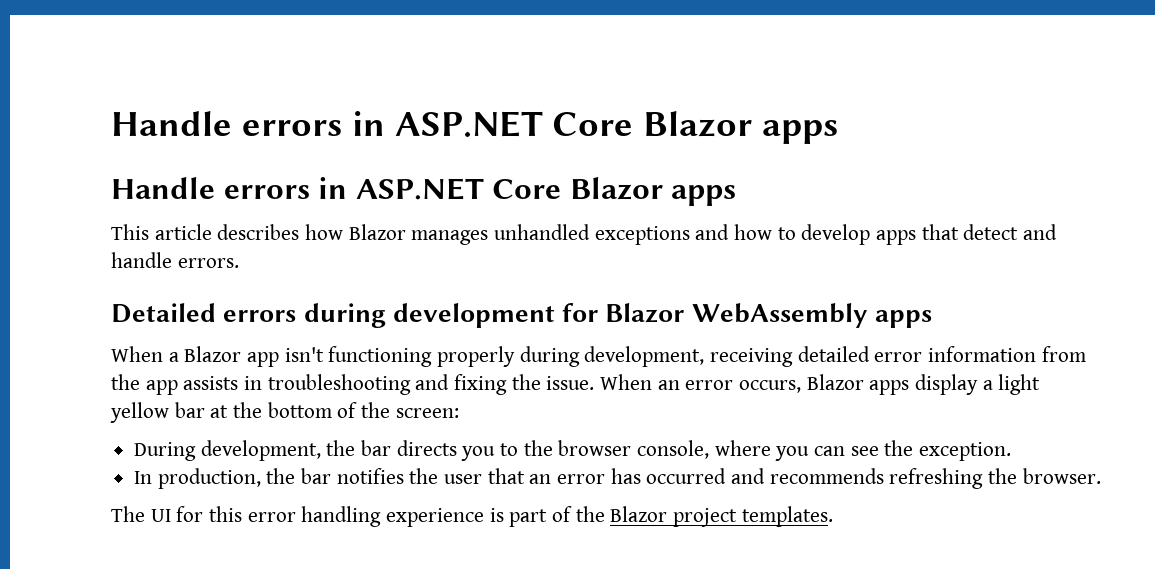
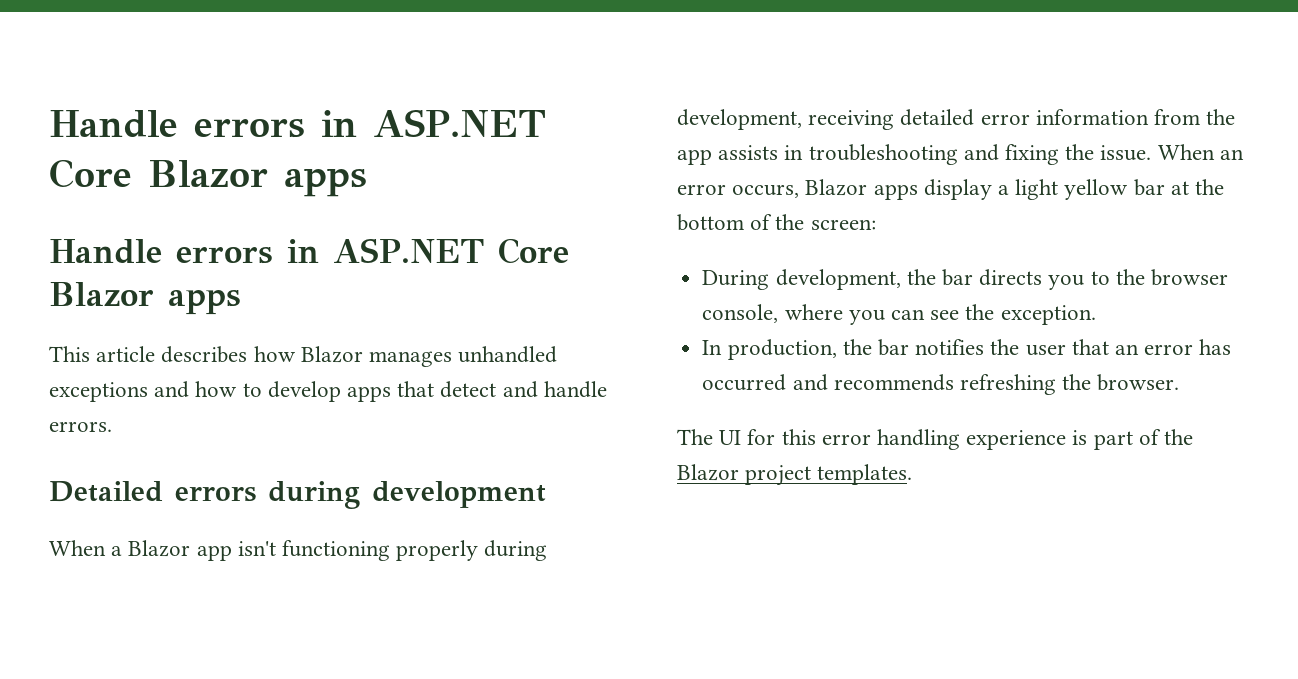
- Detailed errors during development for Blazor WebAssembly apps
+ Detailed errors during development

